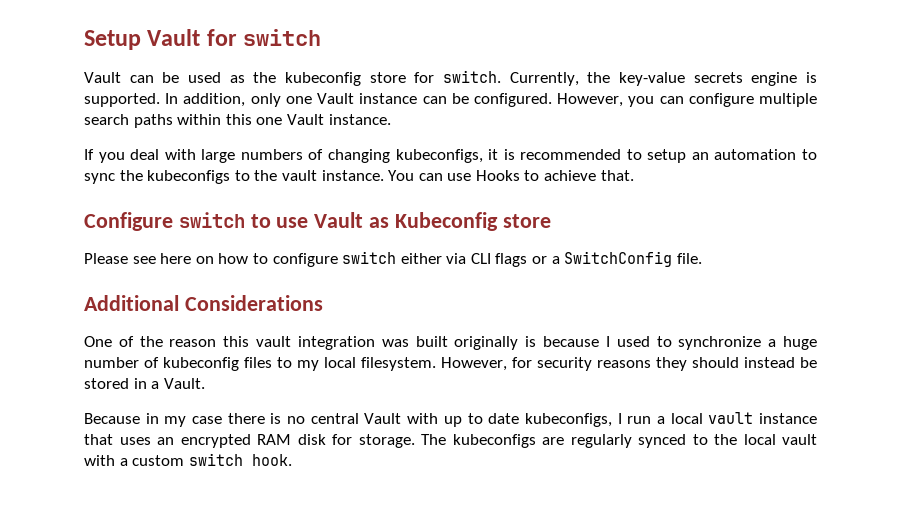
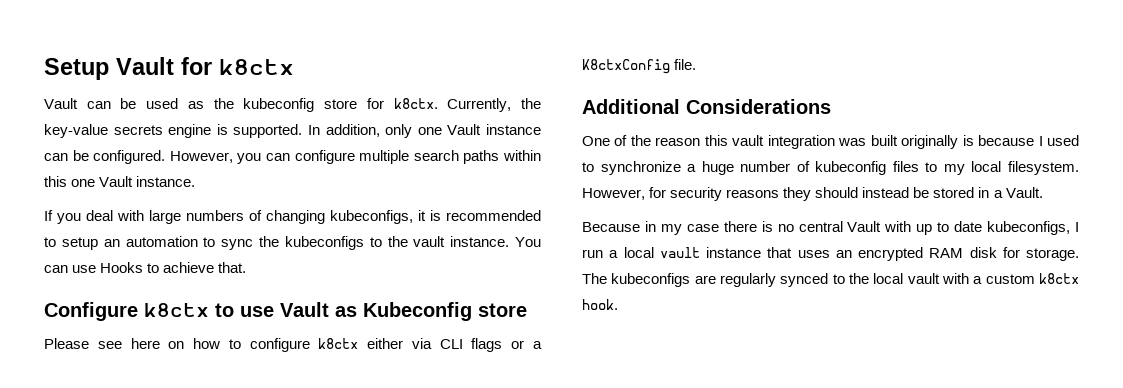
- Setup Vault for switch
+ Setup Vault for k8ctx
- Vault can be used as the kubeconfig store for switch.
+ Vault can be used as the kubeconfig store for k8ctx.
- Configure switch to use Vault as Kubeconfig store
+ Configure k8ctx to use Vault as Kubeconfig store
- Please see here on how to configure switch either via CLI flags or a SwitchConfig file.
+ Please see here on how to configure k8ctx either via CLI flags or a K8ctxConfig file.
- The kubeconfigs are regularly synced to the local vault with a custom switch hook.
+ The kubeconfigs are regularly synced to the local vault with a custom k8ctx hook.

